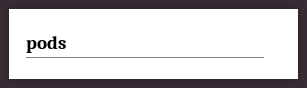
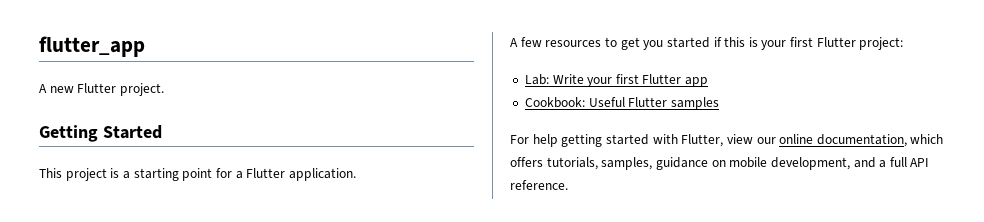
- pods
+ flutter_app
+ A new Flutter project.
+ Getting Started
+ This project is a starting point for a Flutter application.
+ A few resources to get you started if this is your first Flutter project:
+ Lab: Write your first Flutter app
+ Cookbook: Useful Flutter samples
+ For help getting started with Flutter, view our online documentation, which offers tutorials, samples, guidance on mobile development, and a full API reference.

